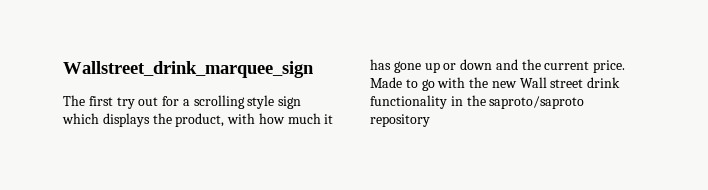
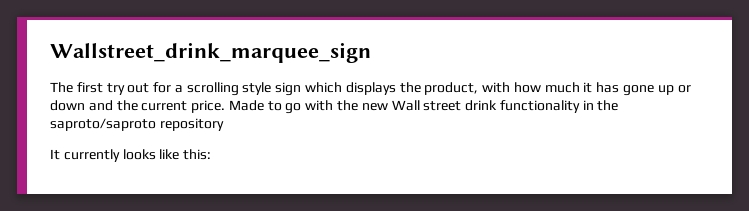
+ It currently looks like this:

